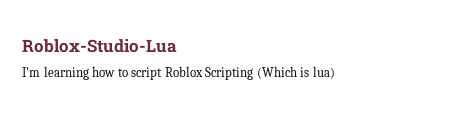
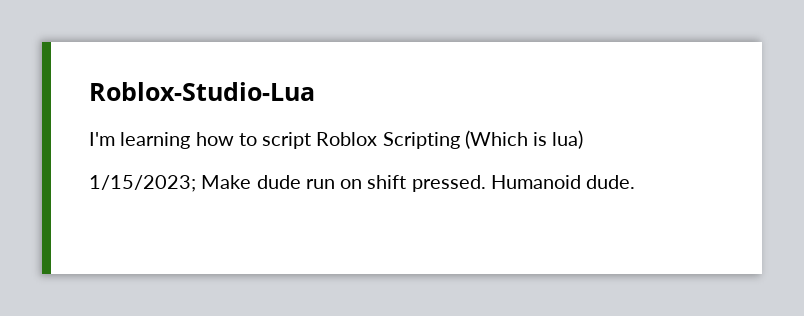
+ 1/15/2023; Make dude run on shift pressed. Humanoid dude.

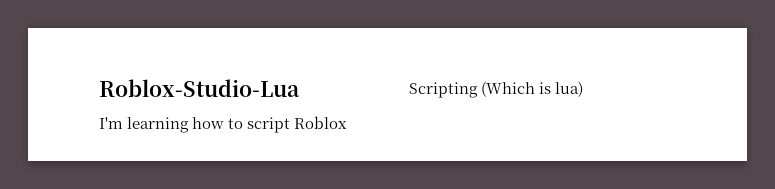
- 1/15/2023; Make dude run on shift pressed. Humanoid dude.

